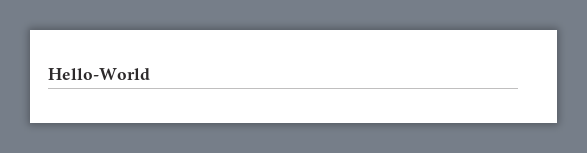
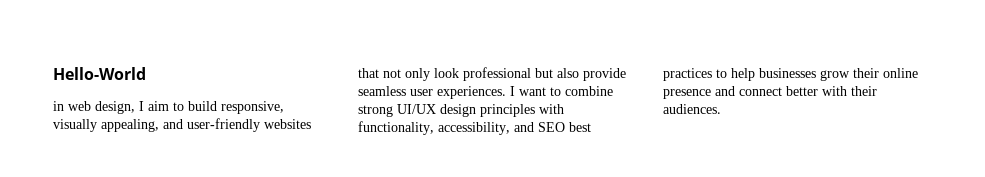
+ in web design, I aim to build responsive, visually appealing, and user-friendly websites that not only look professional but also provide seamless user experiences. I want to combine strong UI/UX design principles with functionality, accessibility, and SEO best practices to help businesses grow their online presence and connect better with their audiences.

